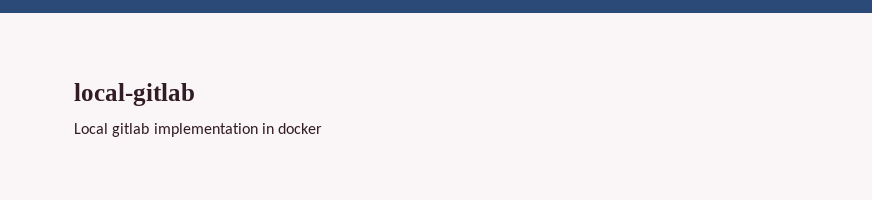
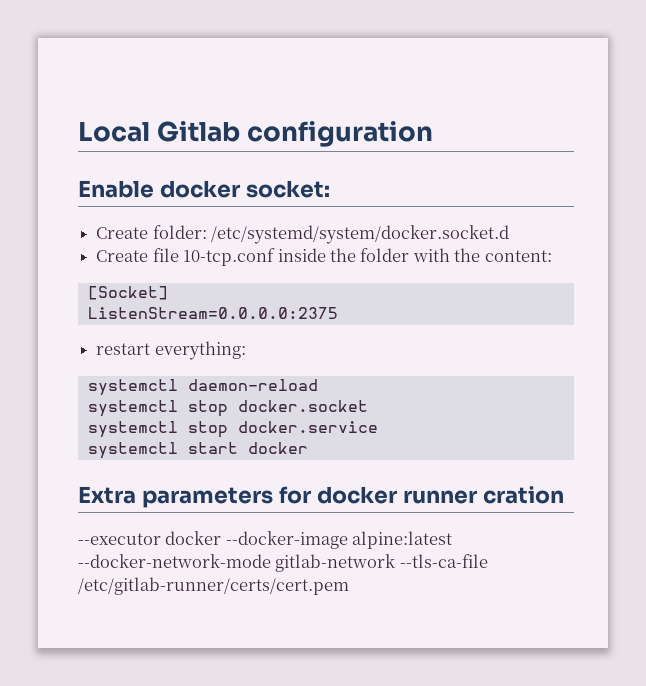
- local-gitlab
- Local gitlab implementation in docker
+ Local Gitlab configuration
+ Enable docker socket:
+ Create folder: /etc/systemd/system/docker.socket.d
+ Create file 10-tcp.conf inside the folder with the content:
+ [Socket]
+ ListenStream=0.0.0.0:2375
+ restart everything:
+ systemctl daemon-reload
+ systemctl stop docker.socket
+ systemctl stop docker.service
+ systemctl start docker
+ Extra parameters for docker runner cration
+ --executor docker --docker-image alpine:latest --docker-network-mode gitlab-network --tls-ca-file /etc/gitlab-runner/certs/cert.pem

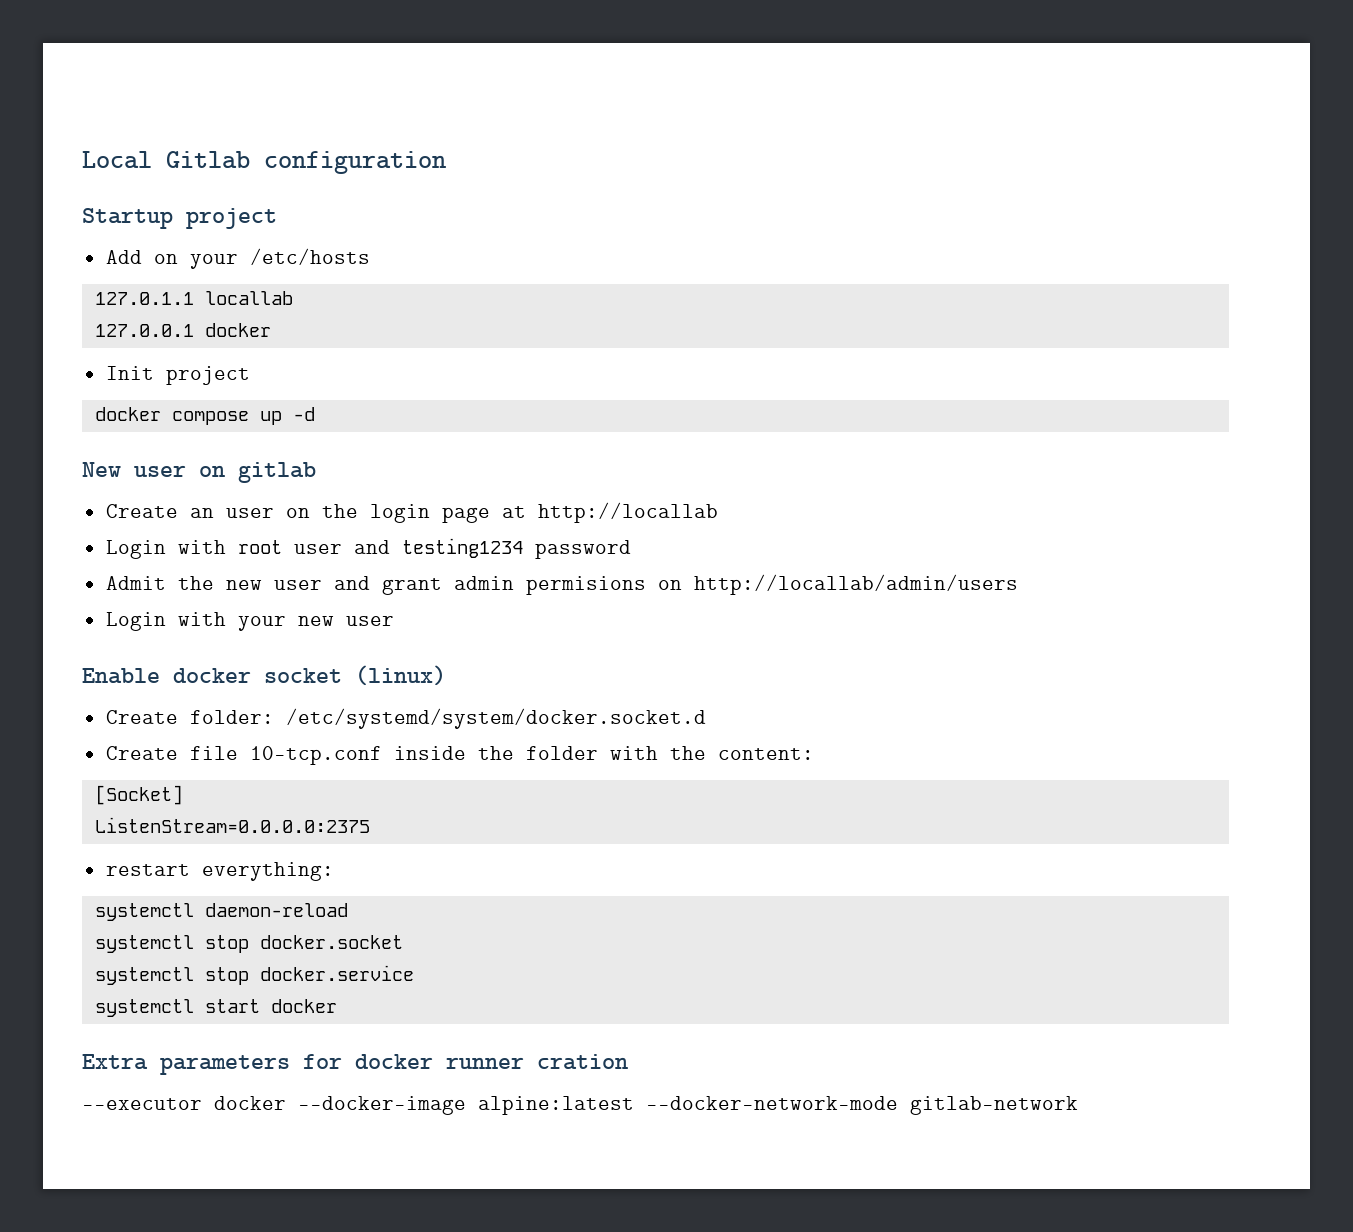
+ Startup project
+ Add on your /etc/hosts
+ 127.0.1.1 locallab
+ 127.0.0.1 docker
+ Init project
+ docker compose up -d
+ New user on gitlab
+ Create an user on the login page at http://locallab
+ Login with root user and testing1234 password
+ Admit the new user and grant admin permisions on http://locallab/admin/users
+ Login with your new user
- Enable docker socket:
+ Enable docker socket (linux)
- --executor docker --docker-image alpine:latest --docker-network-mode gitlab-network --tls-ca-file /etc/gitlab-runner/certs/cert.pem
+ --executor docker --docker-image alpine:latest --docker-network-mode gitlab-network

